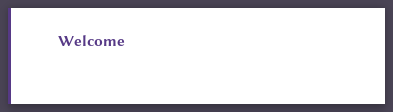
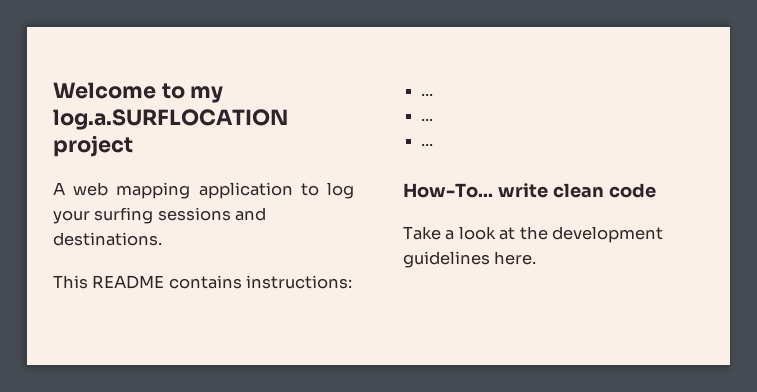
- Welcome
+ Welcome to my log.a.SURFLOCATION project
+ A web mapping application to log your surfing sessions and destinations.
+ This README contains instructions:
+ ...
+ ...
+ ...
+ How-To... write clean code
+ Take a look at the development guidelines here.

